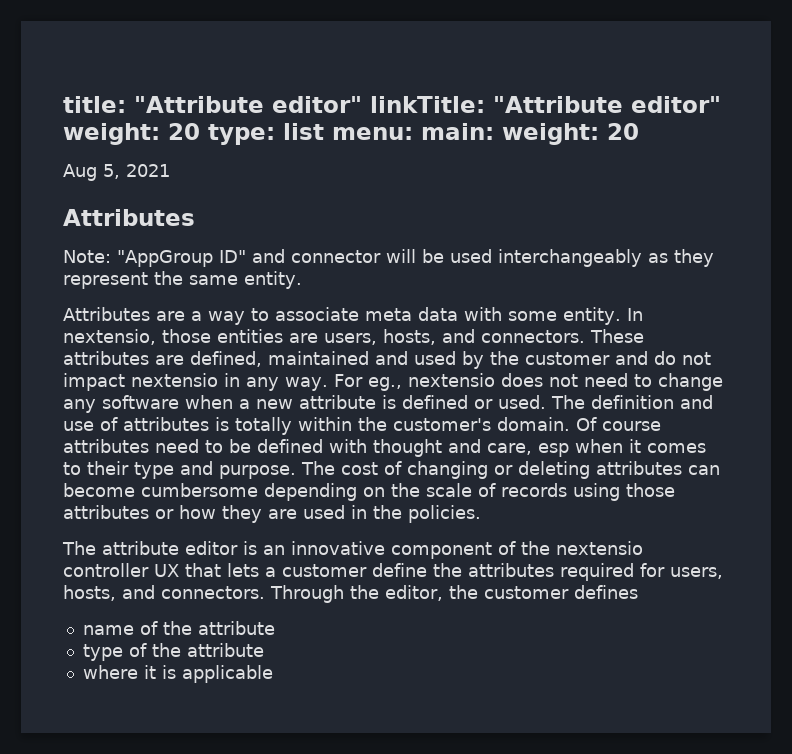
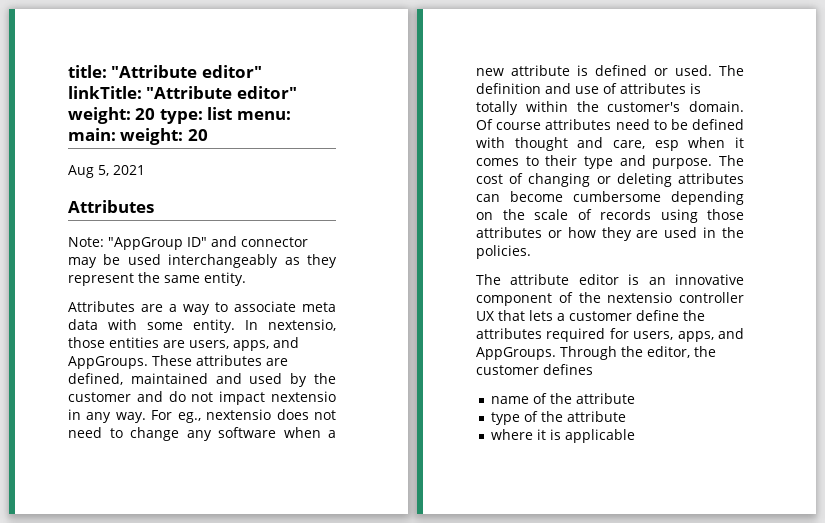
- Note: "AppGroup ID" and connector will be used interchangeably as they represent the same entity.
+ Note: "AppGroup ID" and connector may be used interchangeably as they represent the same entity.
- In nextensio, those entities are users, hosts, and connectors.
+ In nextensio, those entities are users, apps, and AppGroups.
- The attribute editor is an innovative component of the nextensio controller UX that lets a customer define the attributes required for users, hosts, and connectors.
+ The attribute editor is an innovative component of the nextensio controller UX that lets a customer define the attributes required for users, apps, and AppGroups.

